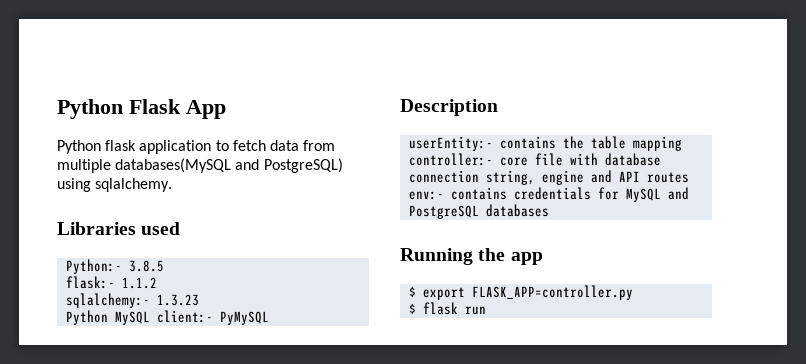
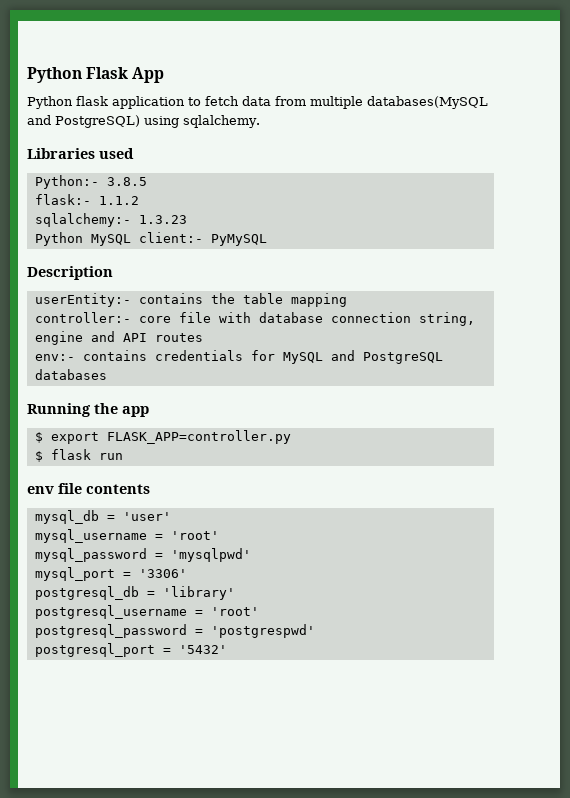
+ env file contents
+ mysql_db = 'user'
+ mysql_username = 'root'
+ mysql_password = 'mysqlpwd'
+ mysql_port = '3306'
+ postgresql_db = 'library'
+ postgresql_username = 'root'
+ postgresql_password = 'postgrespwd'
+ postgresql_port = '5432'

